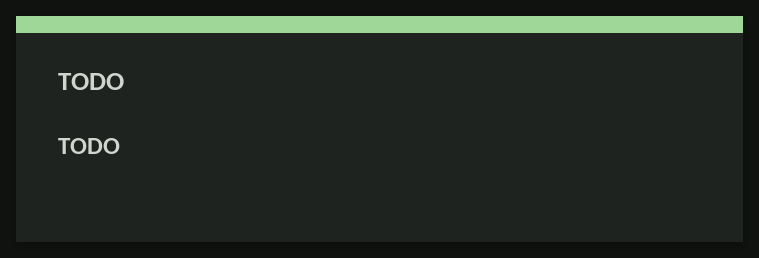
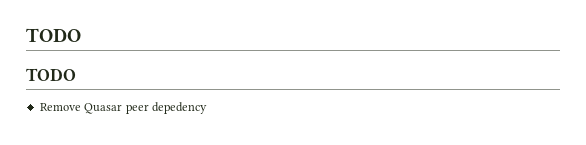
+ Remove Quasar peer depedency

